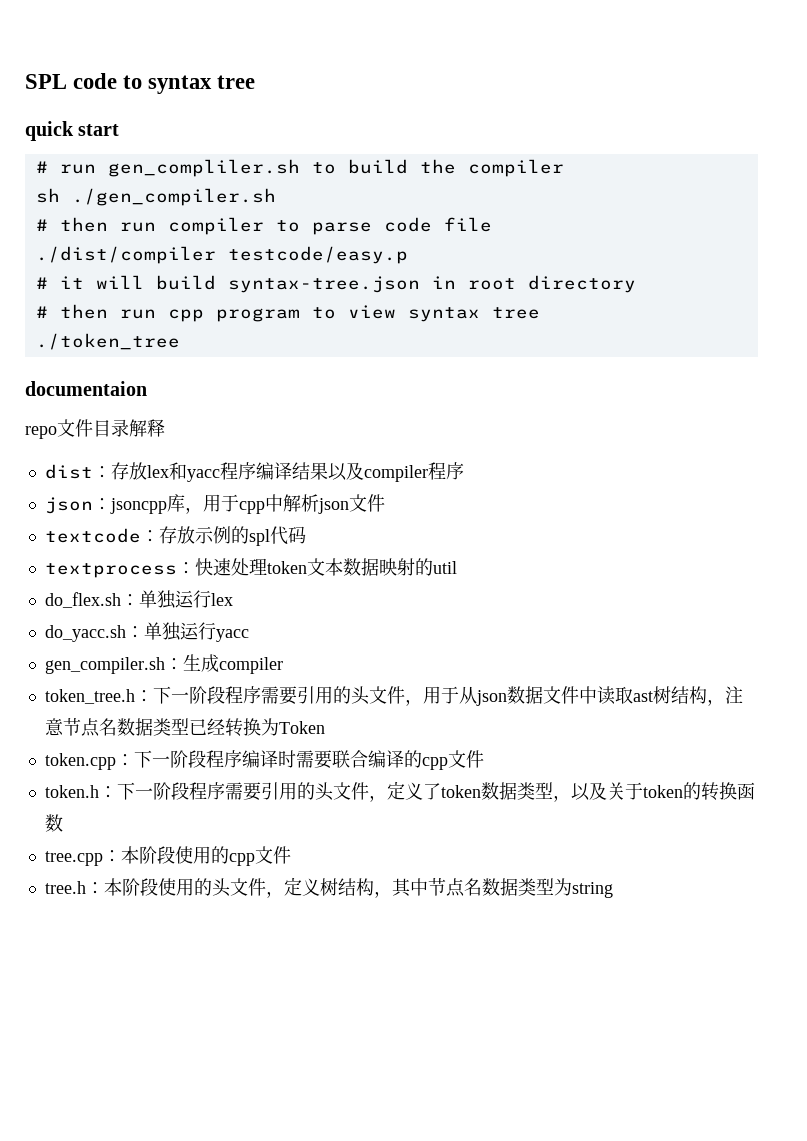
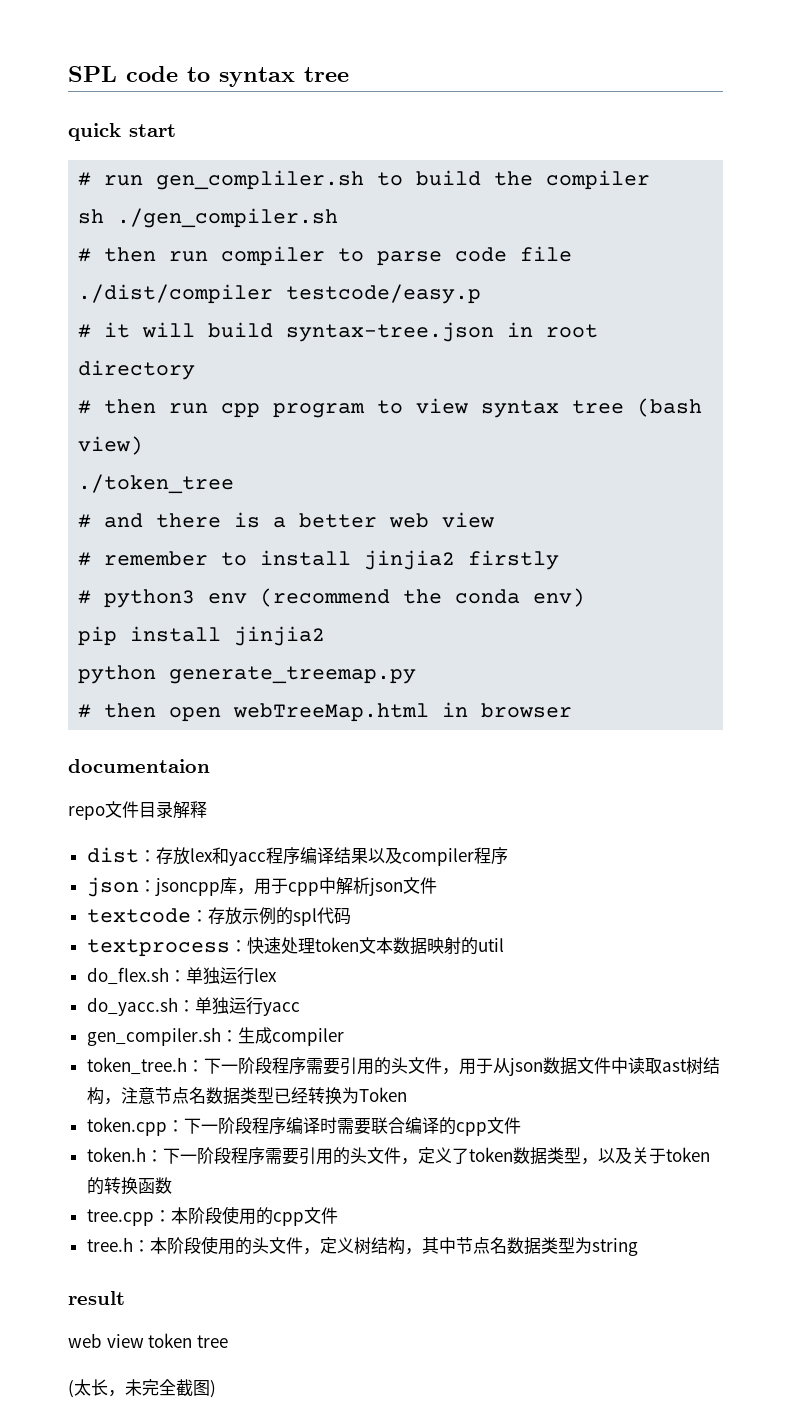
- # then run cpp program to view syntax tree
+ # then run cpp program to view syntax tree (bash view)
+ # and there is a better web view
+ # remember to install jinjia2 firstly
+ # python3 env (recommend the conda env)
+ pip install jinjia2
+ python generate_treemap.py
+ # then open webTreeMap.html in browser
+ result
+ web view token tree
+ (太长，未完全截图)

